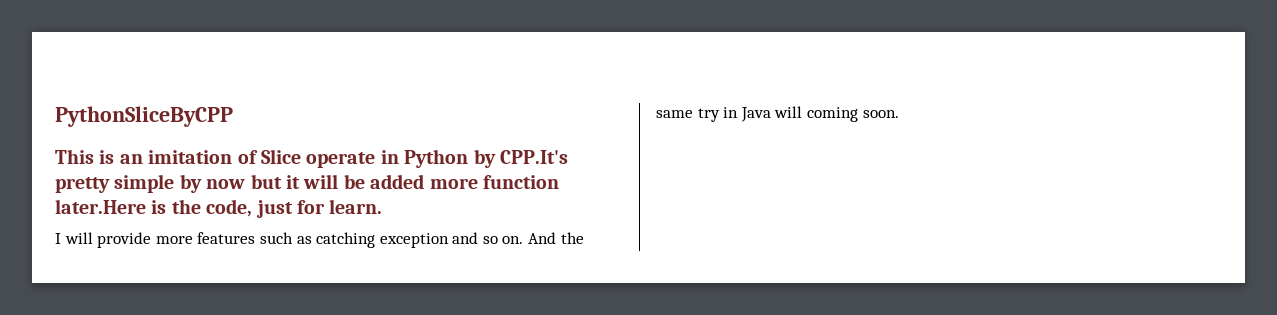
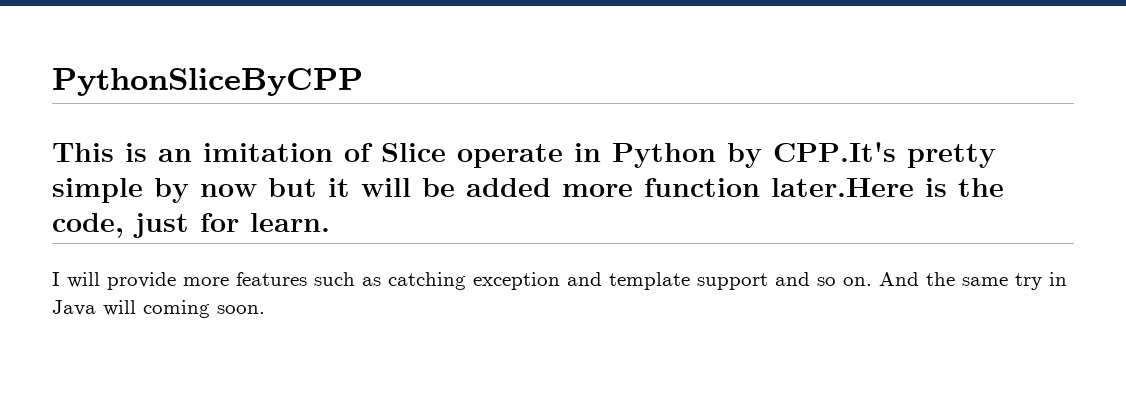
- I will provide more features such as catching exception and so on.
+ I will provide more features such as catching exception and template support and so on.

